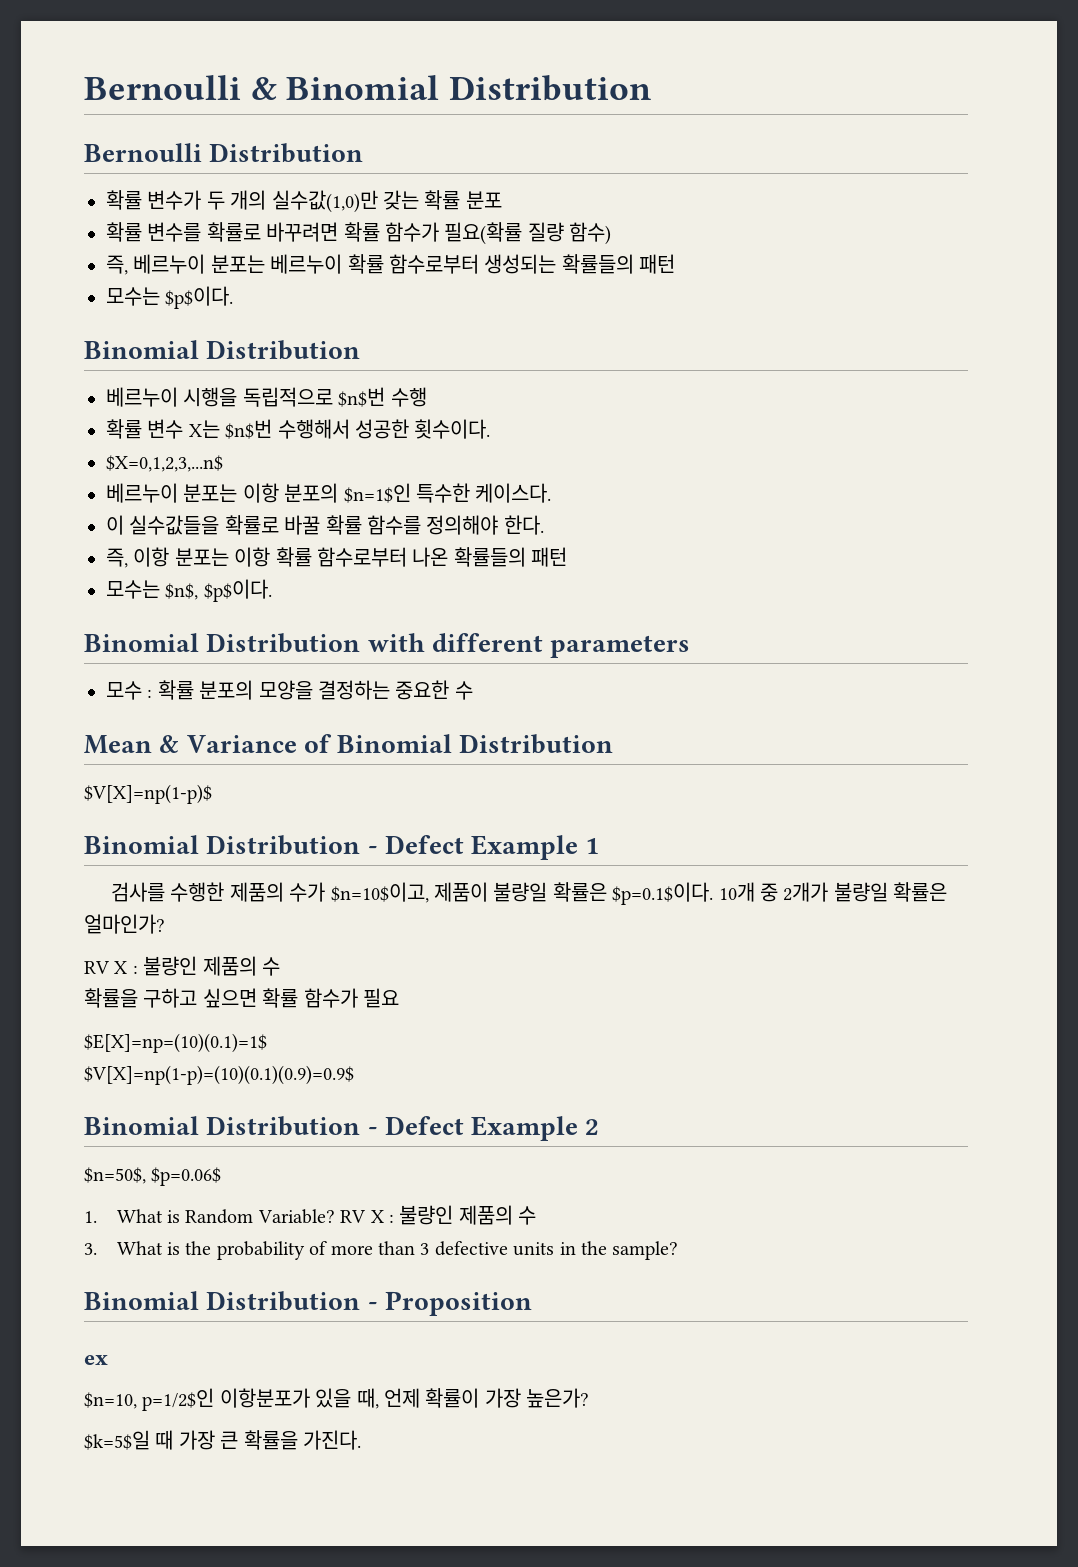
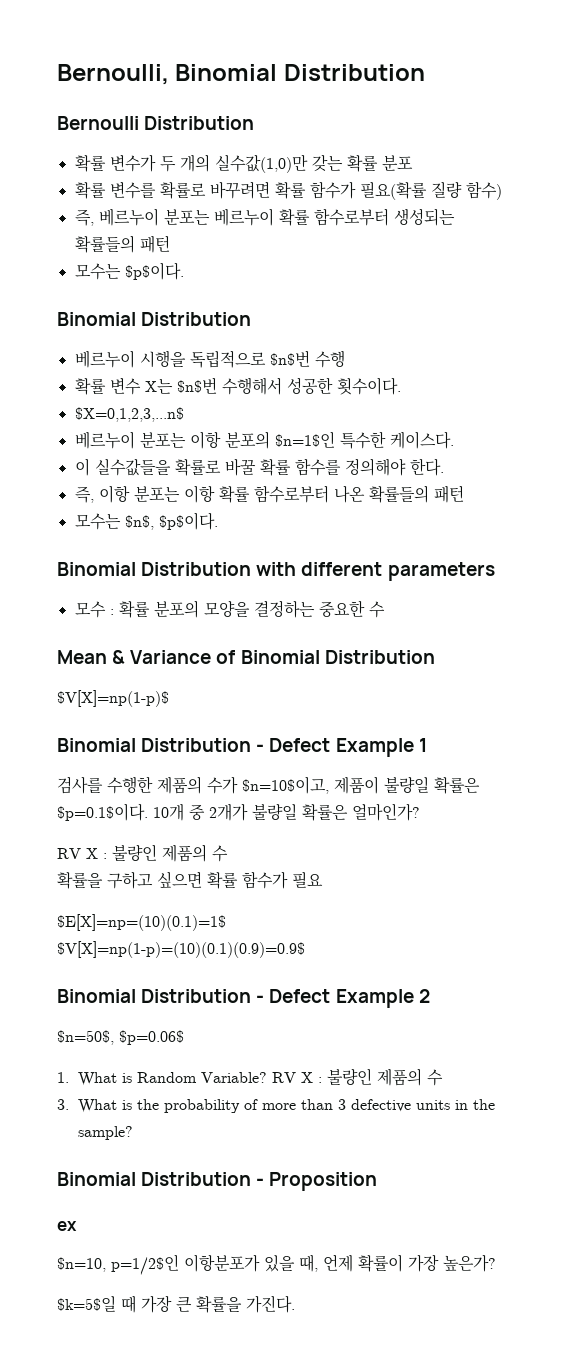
- Bernoulli & Binomial Distribution
+ Bernoulli, Binomial Distribution

